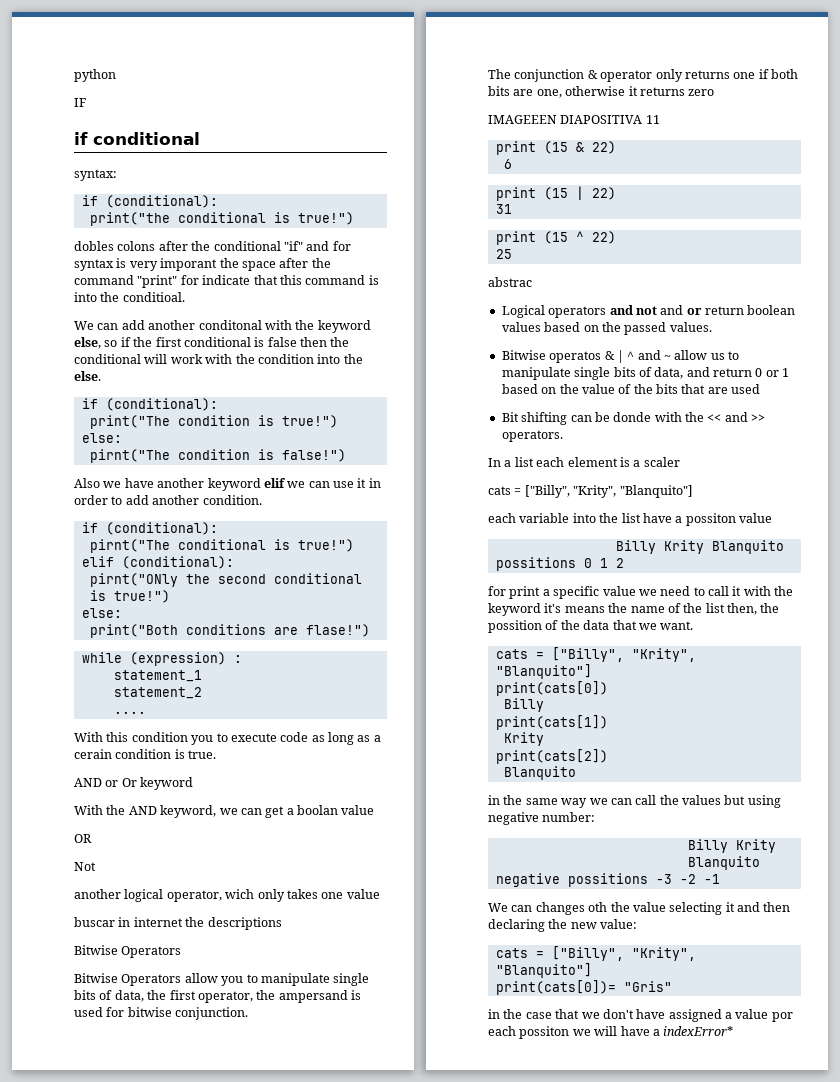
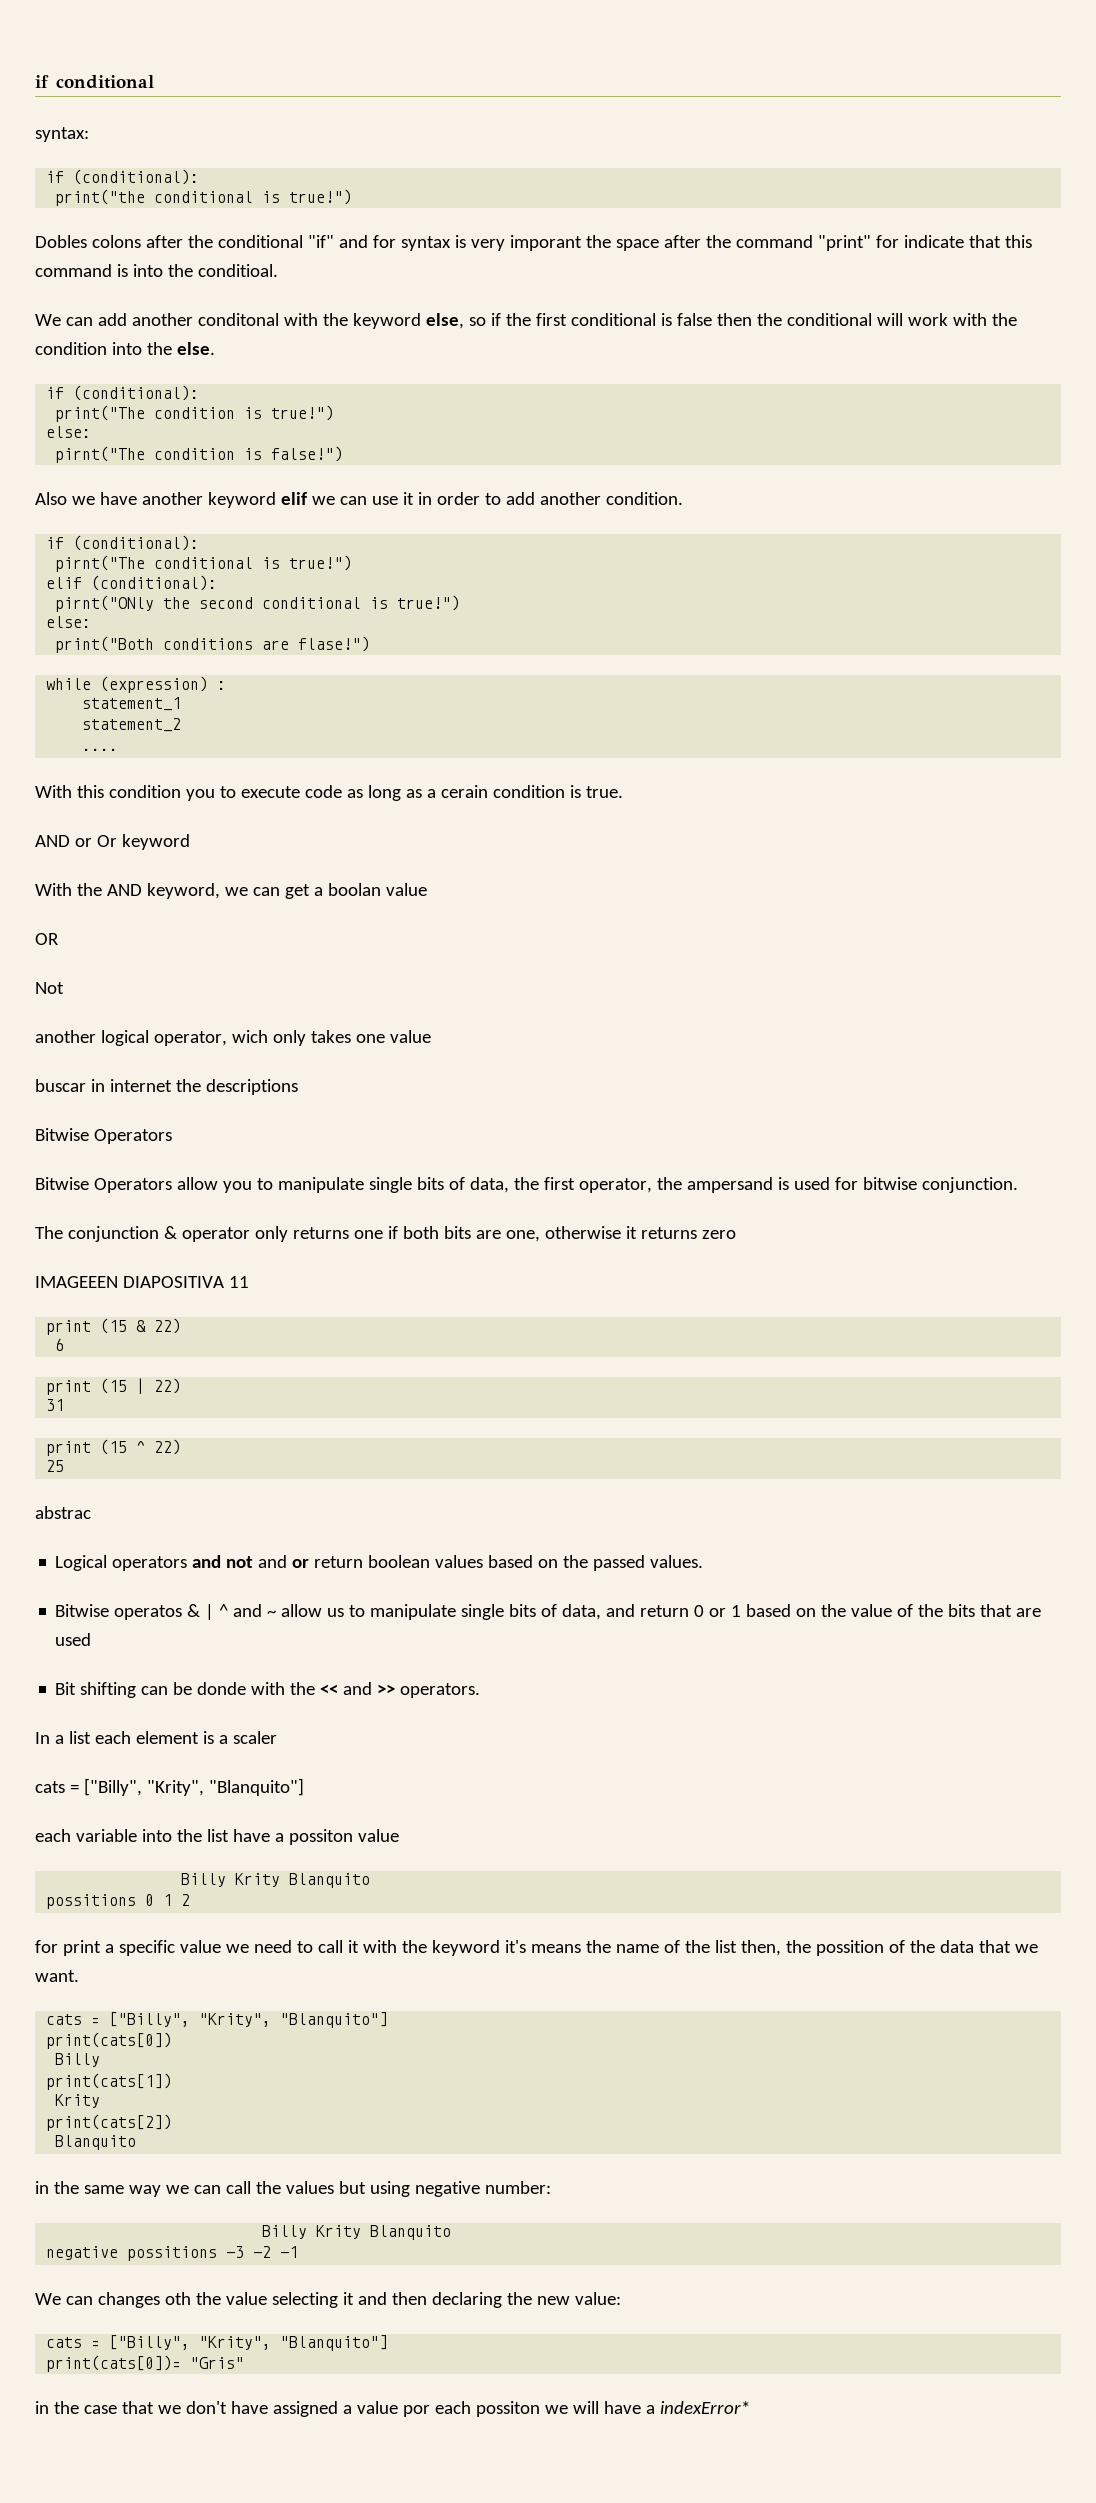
- python
- IF
- dobles colons after the conditional "if" and for syntax is very imporant the space after the command "print" for indicate that this command is into the conditioal.
+ Dobles colons after the conditional "if" and for syntax is very imporant the space after the command "print" for indicate that this command is into the conditioal.

